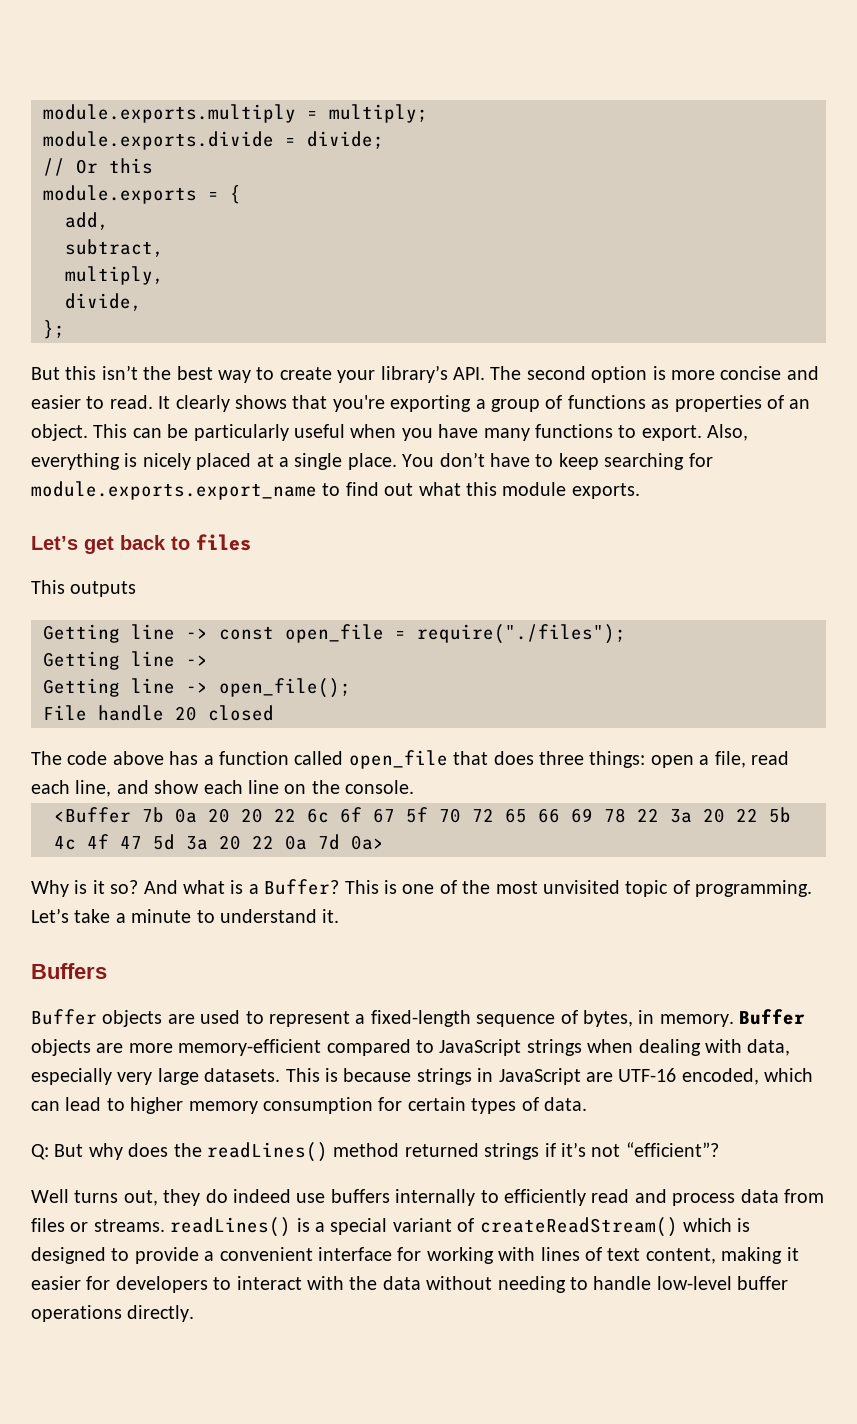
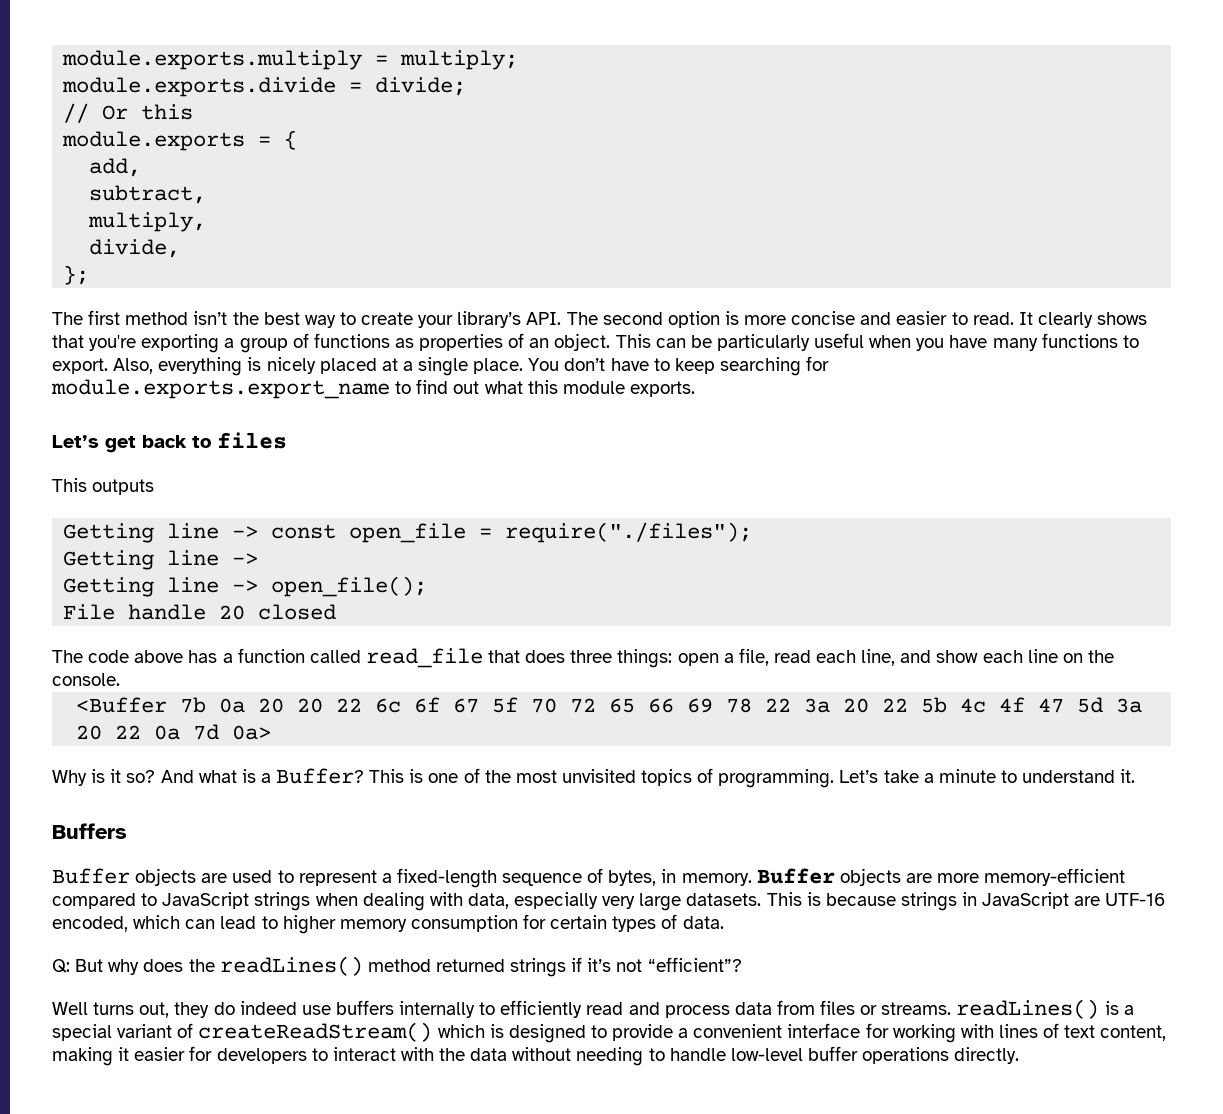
- But this isn’t the best way to create your library’s API. The second option is more concise and easier to read.
+ The first method isn’t the best way to create your library’s API. The second option is more concise and easier to read.
- The code above has a function called open_file that does three things: open a file, read each line, and show each line on the console.
+ The code above has a function called read_file that does three things: open a file, read each line, and show each line on the console.
- This is one of the most unvisited topic of programming.
+ This is one of the most unvisited topics of programming.

